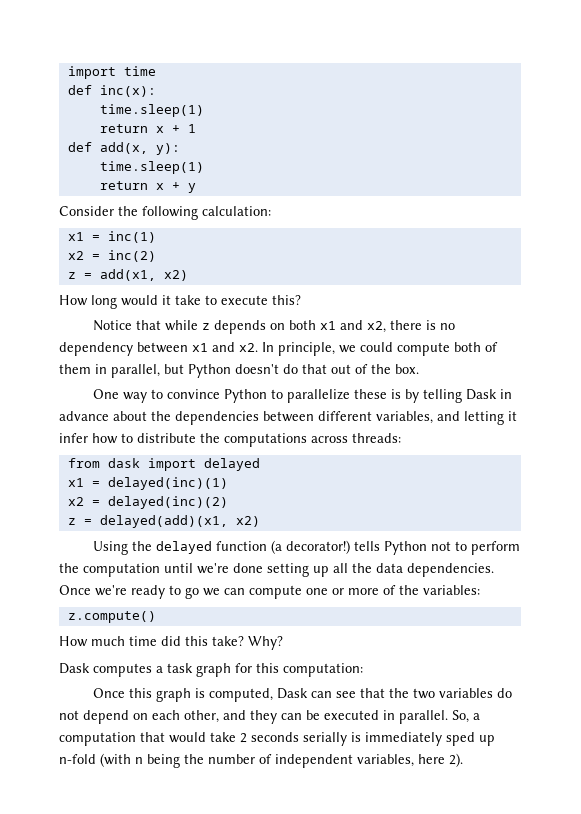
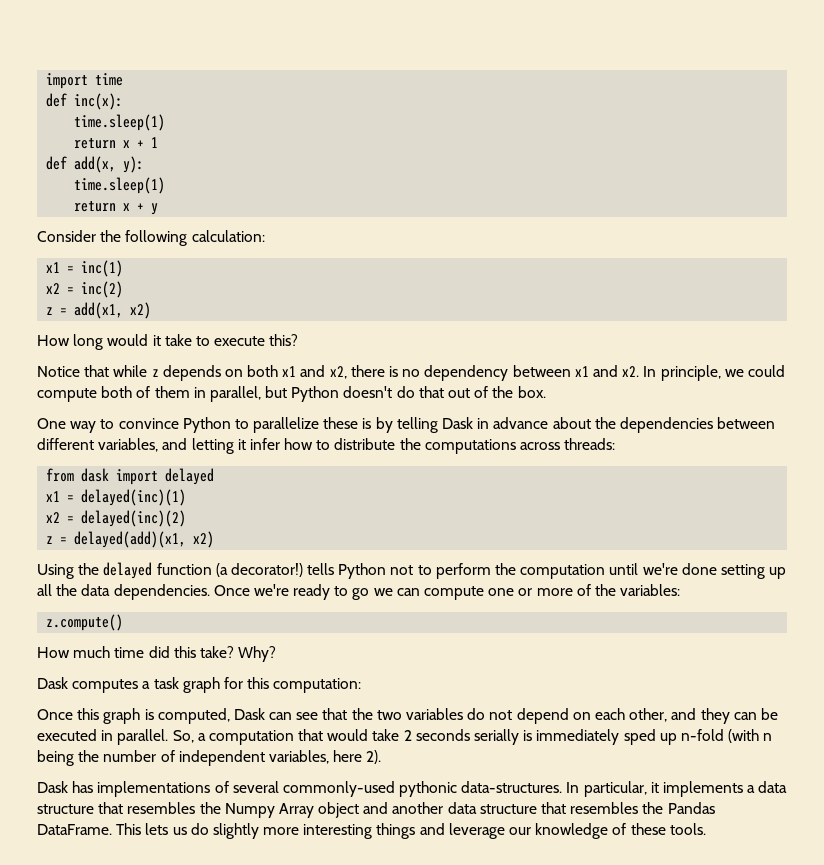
+ Dask has implementations of several commonly-used pythonic data-structures. In particular, it implements a data structure that resembles the Numpy Array object and another data structure that resembles the Pandas DataFrame. This lets us do slightly more interesting things and leverage our knowledge of these tools.

